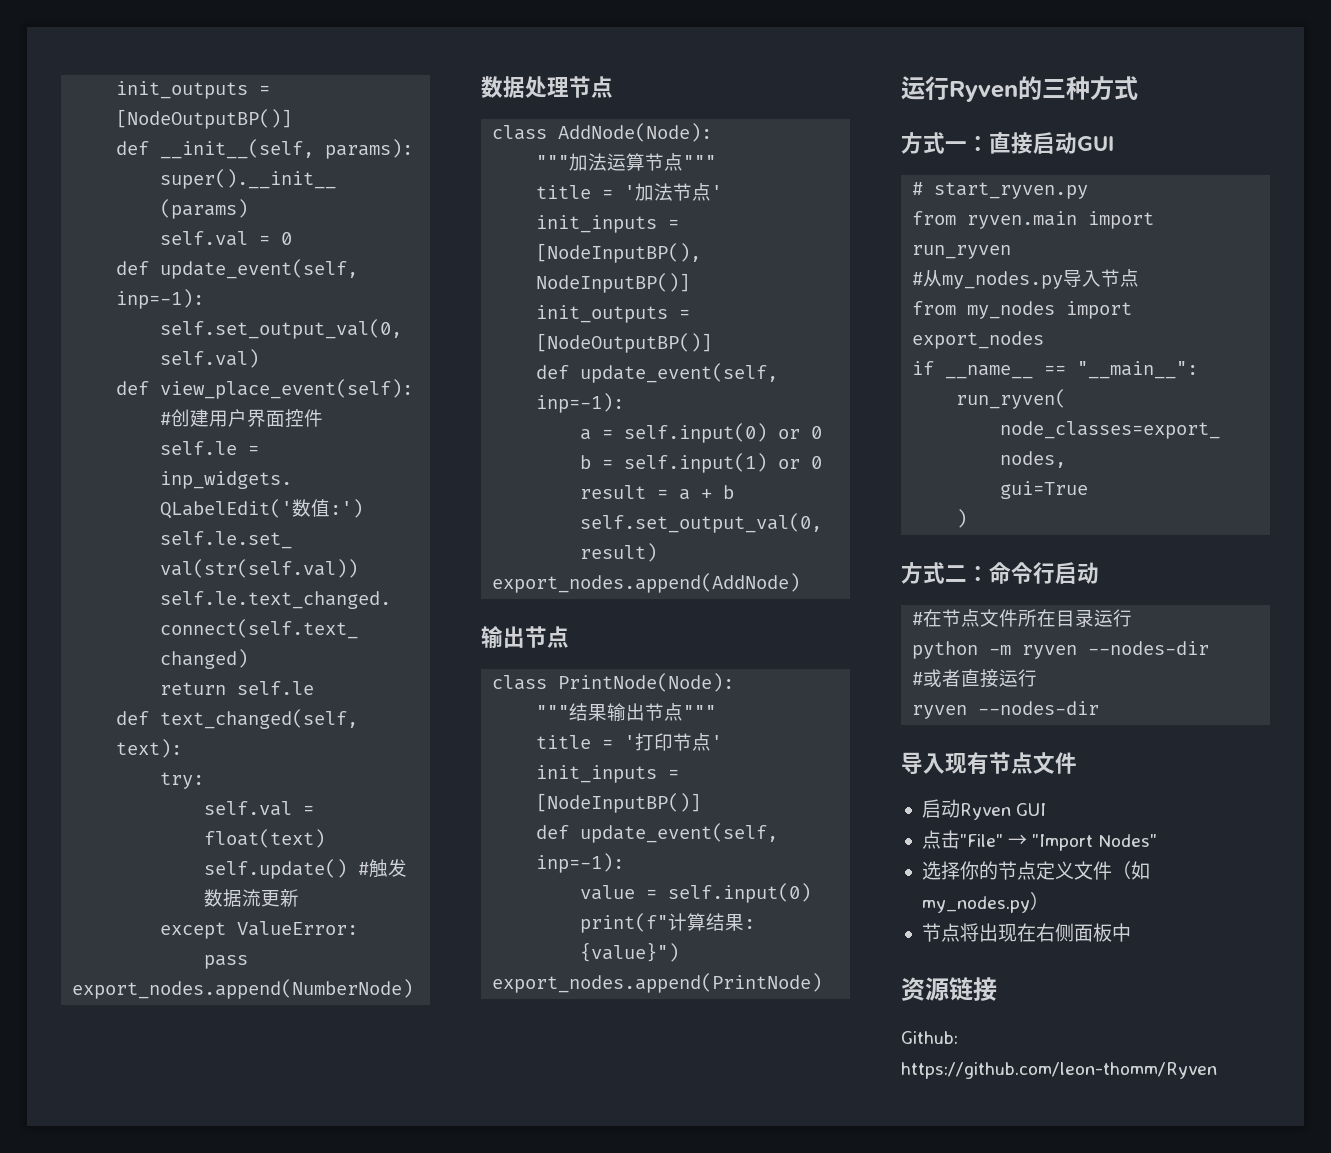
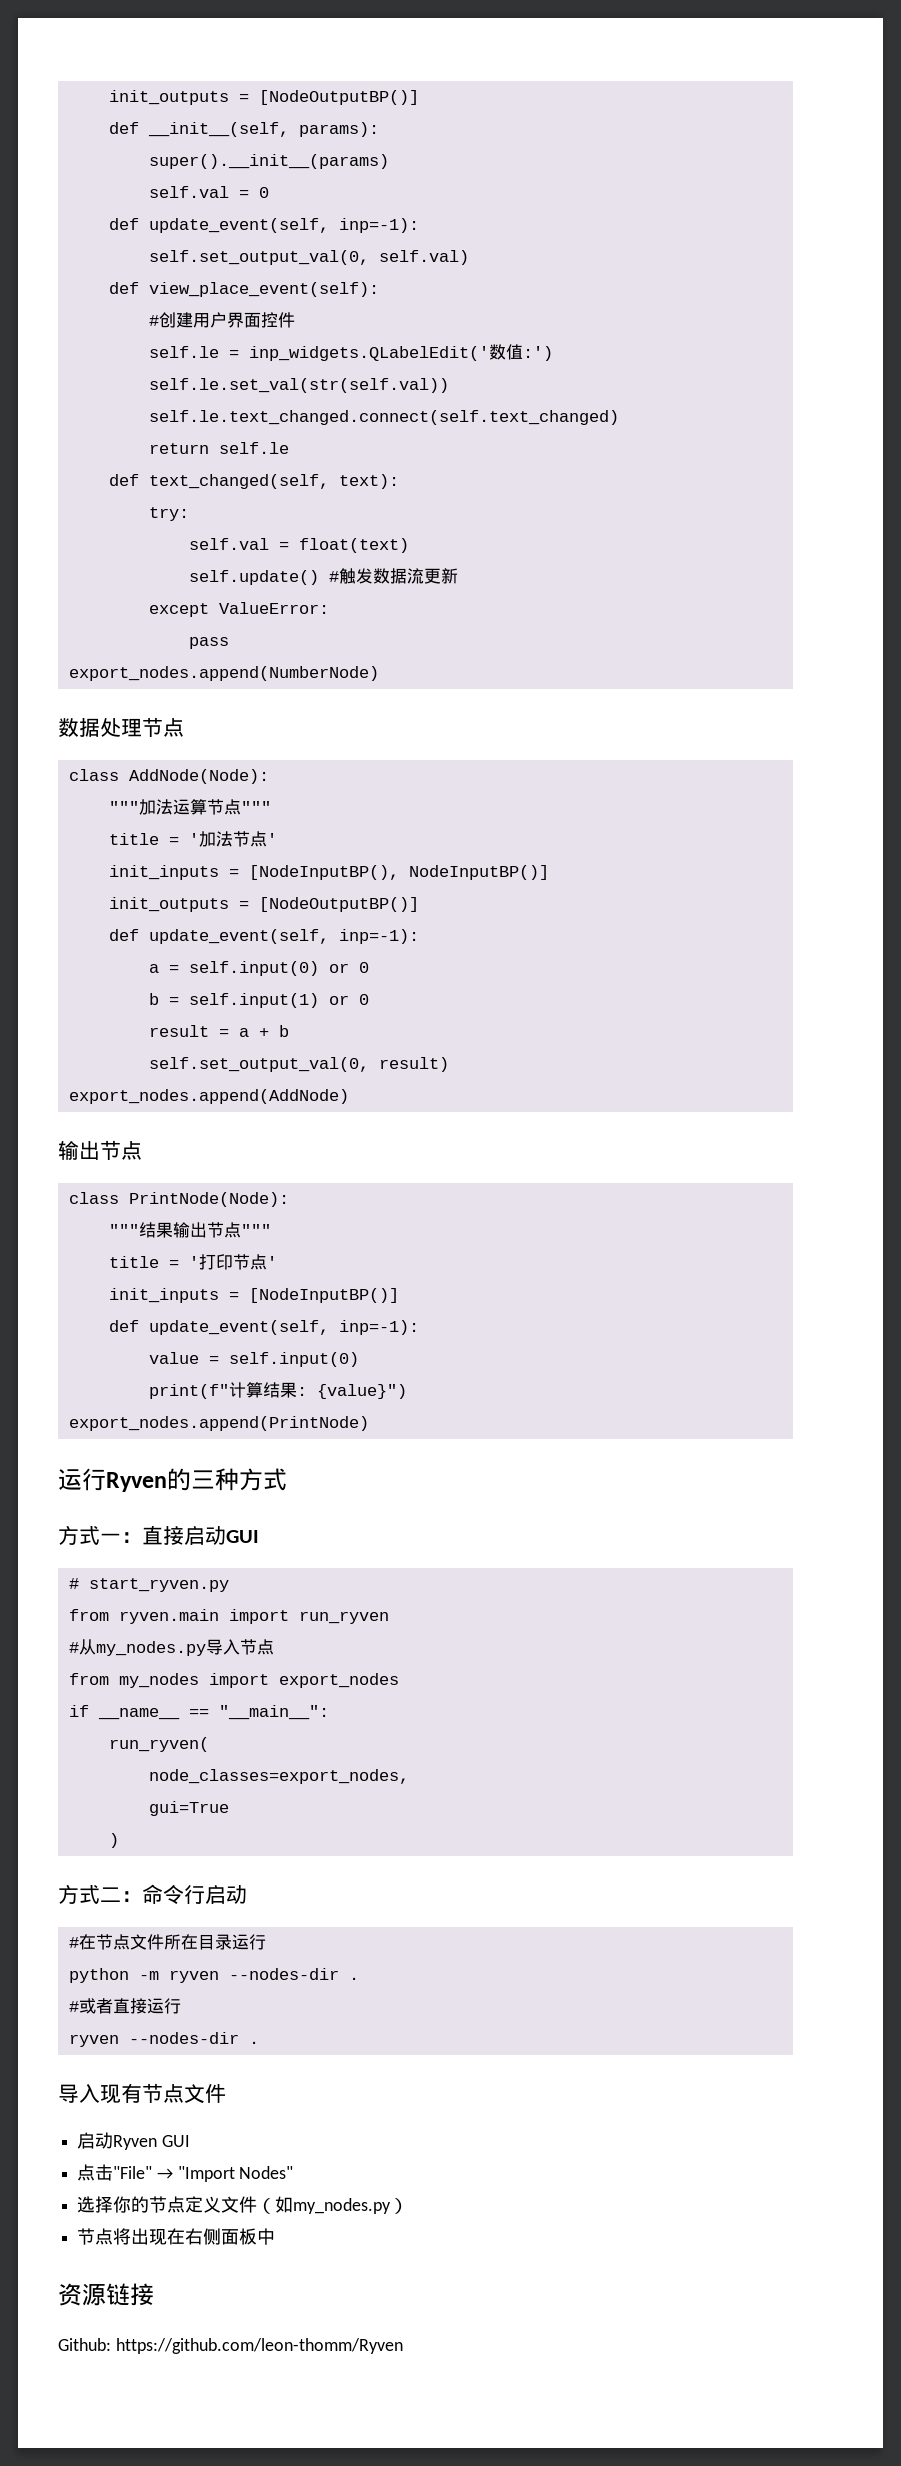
- python -m ryven --nodes-dir
+ python -m ryven --nodes-dir .
  #或者直接运行
- ryven --nodes-dir
+ ryven --nodes-dir .

